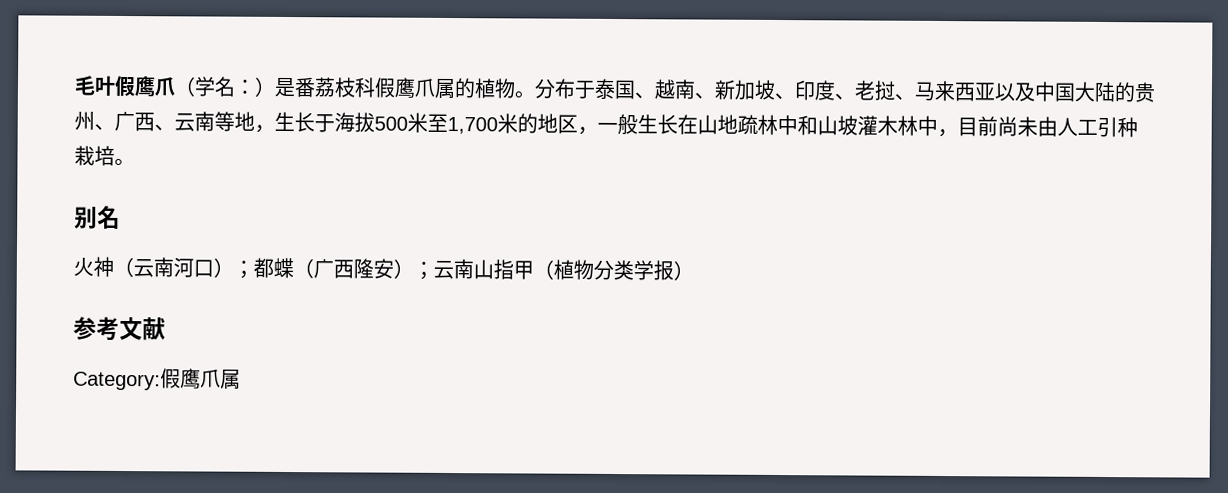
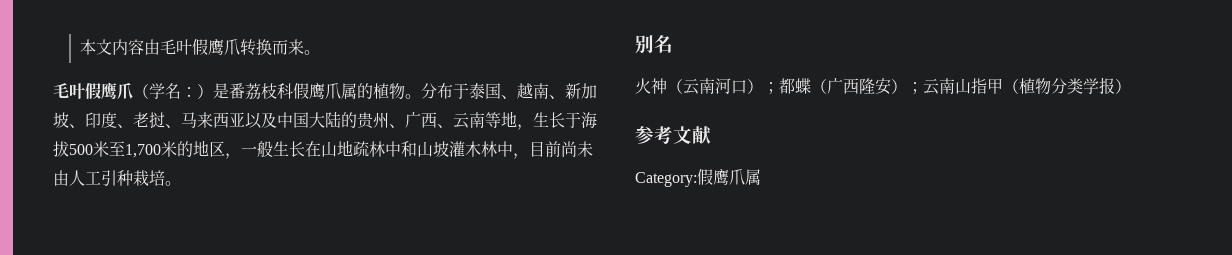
+ 本文内容由毛叶假鹰爪转换而来。

